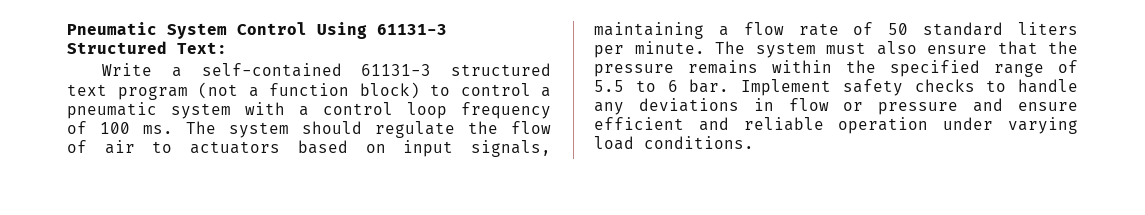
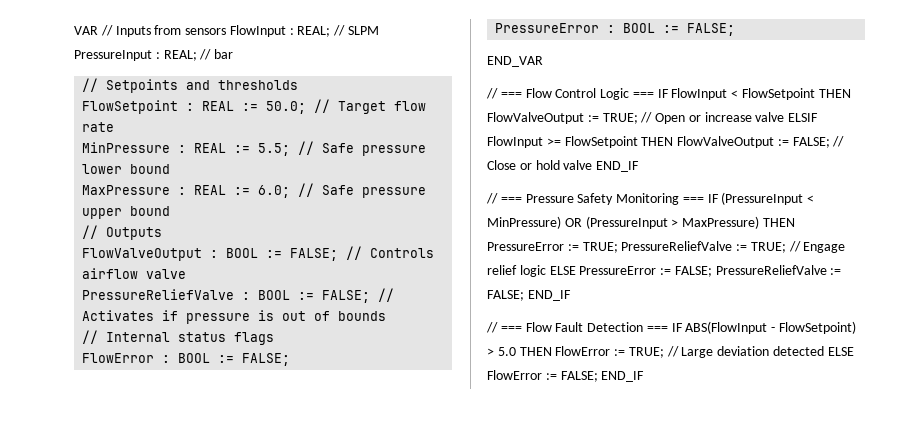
- Pneumatic System Control Using 61131-3 Structured Text:
- Write a self-contained 61131-3 structured text program (not a function block) to control a pneumatic system with a control loop frequency of 100 ms. The system should regulate the flow of air to actuators based on input signals, maintaining a flow rate of 50 standard liters per minute. The system must also ensure that the pressure remains within the specified range of 5.5 to 6 bar. Implement safety checks to handle any deviations in flow or pressure and ensure efficient and reliable operation under varying load conditions.
+ VAR // Inputs from sensors FlowInput : REAL; // SLPM PressureInput : REAL; // bar
+ // Setpoints and thresholds
+ FlowSetpoint : REAL := 50.0; // Target flow rate
+ MinPressure : REAL := 5.5; // Safe pressure lower bound
+ MaxPressure : REAL := 6.0; // Safe pressure upper bound
+ // Outputs
+ FlowValveOutput : BOOL := FALSE; // Controls airflow valve
+ PressureReliefValve : BOOL := FALSE; // Activates if pressure is out of bounds
+ // Internal status flags
+ FlowError : BOOL := FALSE;
+ PressureError : BOOL := FALSE;
+ END_VAR
+ // === Flow Control Logic === IF FlowInput < FlowSetpoint THEN FlowValveOutput := TRUE; // Open or increase valve ELSIF FlowInput >= FlowSetpoint THEN FlowValveOutput := FALSE; // Close or hold valve END_IF
+ // === Pressure Safety Monitoring === IF (PressureInput < MinPressure) OR (PressureInput > MaxPressure) THEN PressureError := TRUE; PressureReliefValve := TRUE; // Engage relief logic ELSE PressureError := FALSE; PressureReliefValve := FALSE; END_IF
+ // === Flow Fault Detection === IF ABS(FlowInput - FlowSetpoint) > 5.0 THEN FlowError := TRUE; // Large deviation detected ELSE FlowError := FALSE; END_IF

